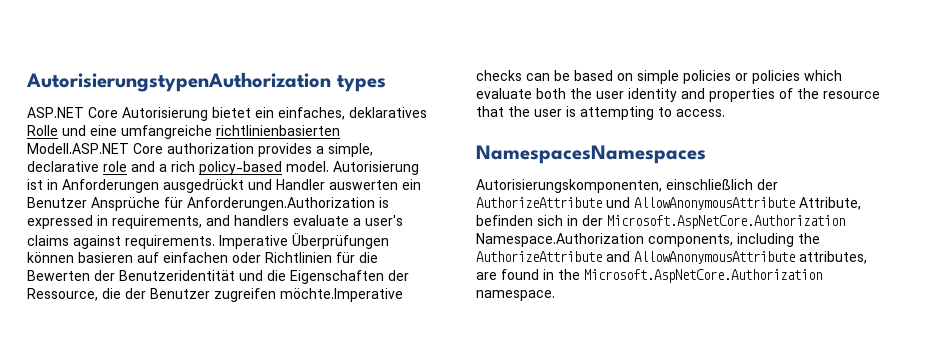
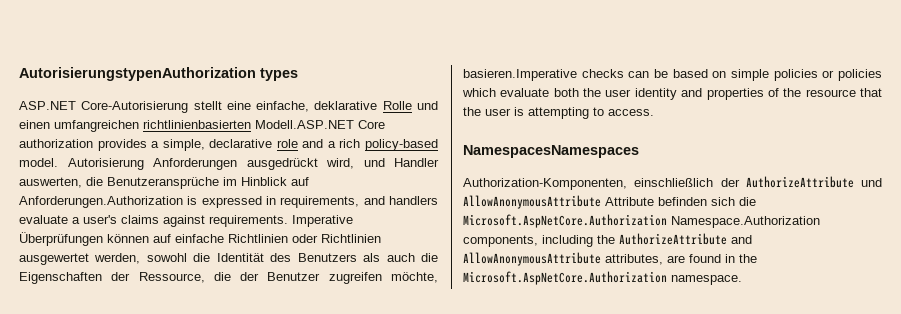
- ASP.NET Core Autorisierung bietet ein einfaches, deklaratives Rolle und eine umfangreiche richtlinienbasierten Modell.ASP.NET Core authorization provides a simple, declarative role and a rich policy-based model.
+ ASP.NET Core-Autorisierung stellt eine einfache, deklarative Rolle und einen umfangreichen richtlinienbasierten Modell.ASP.NET Core authorization provides a simple, declarative role and a rich policy-based model.
- Autorisierung ist in Anforderungen ausgedrückt und Handler auswerten ein Benutzer Ansprüche für Anforderungen.Authorization is expressed in requirements, and handlers evaluate a user's claims against requirements.
+ Autorisierung Anforderungen ausgedrückt wird, und Handler auswerten, die Benutzeransprüche im Hinblick auf Anforderungen.Authorization is expressed in requirements, and handlers evaluate a user's claims against requirements.
- Imperative Überprüfungen können basieren auf einfachen oder Richtlinien für die Bewerten der Benutzeridentität und die Eigenschaften der Ressource, die der Benutzer zugreifen möchte.Imperative checks can be based on simple policies or policies which evaluate both the user identity and properties of the resource that the user is attempting to access.
+ Imperative Überprüfungen können auf einfache Richtlinien oder Richtlinien ausgewertet werden, sowohl die Identität des Benutzers als auch die Eigenschaften der Ressource, die der Benutzer zugreifen möchte, basieren.Imperative checks can be based on simple policies or policies which evaluate both the user identity and properties of the resource that the user is attempting to access.
- Autorisierungskomponenten, einschließlich der AuthorizeAttribute und AllowAnonymousAttribute Attribute, befinden sich in der Microsoft.AspNetCore.Authorization Namespace.Authorization components, including the AuthorizeAttribute and AllowAnonymousAttribute attributes, are found in the Microsoft.AspNetCore.Authorization namespace.
+ Authorization-Komponenten, einschließlich der AuthorizeAttribute und AllowAnonymousAttribute Attribute befinden sich die Microsoft.AspNetCore.Authorization Namespace.Authorization components, including the AuthorizeAttribute and AllowAnonymousAttribute attributes, are found in the Microsoft.AspNetCore.Authorization namespace.

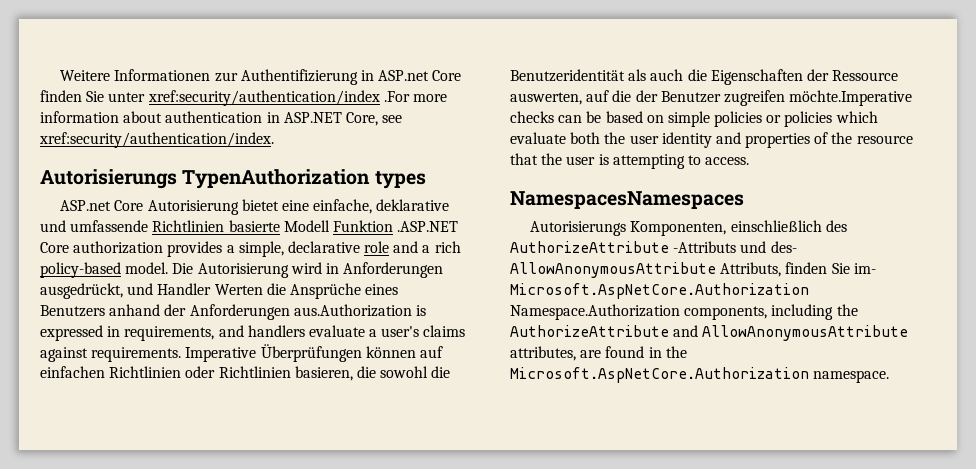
- AutorisierungstypenAuthorization types
- ASP.NET Core-Autorisierung stellt eine einfache, deklarative Rolle und einen umfangreichen richtlinienbasierten Modell.ASP.NET Core authorization provides a simple, declarative role and a rich policy-based model.
+ Weitere Informationen zur Authentifizierung in ASP.net Core finden Sie unter xref:security/authentication/index .For more information about authentication in ASP.NET Core, see xref:security/authentication/index.
+ Autorisierungs TypenAuthorization types
+ ASP.net Core Autorisierung bietet eine einfache, deklarative und umfassende Richtlinien basierte Modell Funktion .ASP.NET Core authorization provides a simple, declarative role and a rich policy-based model.
- Autorisierung Anforderungen ausgedrückt wird, und Handler auswerten, die Benutzeransprüche im Hinblick auf Anforderungen.Authorization is expressed in requirements, and handlers evaluate a user's claims against requirements.
+ Die Autorisierung wird in Anforderungen ausgedrückt, und Handler Werten die Ansprüche eines Benutzers anhand der Anforderungen aus.Authorization is expressed in requirements, and handlers evaluate a user's claims against requirements.
- Imperative Überprüfungen können auf einfache Richtlinien oder Richtlinien ausgewertet werden, sowohl die Identität des Benutzers als auch die Eigenschaften der Ressource, die der Benutzer zugreifen möchte, basieren.Imperative checks can be based on simple policies or policies which evaluate both the user identity and properties of the resource that the user is attempting to access.
+ Imperative Überprüfungen können auf einfachen Richtlinien oder Richtlinien basieren, die sowohl die Benutzeridentität als auch die Eigenschaften der Ressource auswerten, auf die der Benutzer zugreifen möchte.Imperative checks can be based on simple policies or policies which evaluate both the user identity and properties of the resource that the user is attempting to access.
- Authorization-Komponenten, einschließlich der AuthorizeAttribute und AllowAnonymousAttribute Attribute befinden sich die Microsoft.AspNetCore.Authorization Namespace.Authorization components, including the AuthorizeAttribute and AllowAnonymousAttribute attributes, are found in the Microsoft.AspNetCore.Authorization namespace.
+ Autorisierungs Komponenten, einschließlich des AuthorizeAttribute -Attributs und des- AllowAnonymousAttribute Attributs, finden Sie im- Microsoft.AspNetCore.Authorization Namespace.Authorization components, including the AuthorizeAttribute and AllowAnonymousAttribute attributes, are found in the Microsoft.AspNetCore.Authorization namespace.

